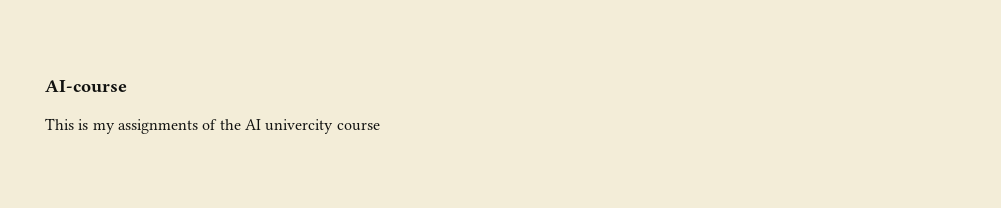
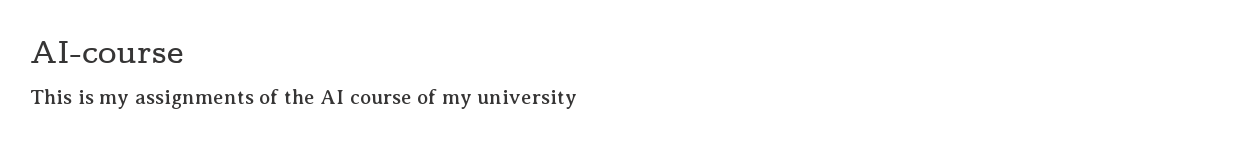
- This is my assignments of the AI univercity course
+ This is my assignments of the AI course of my university

